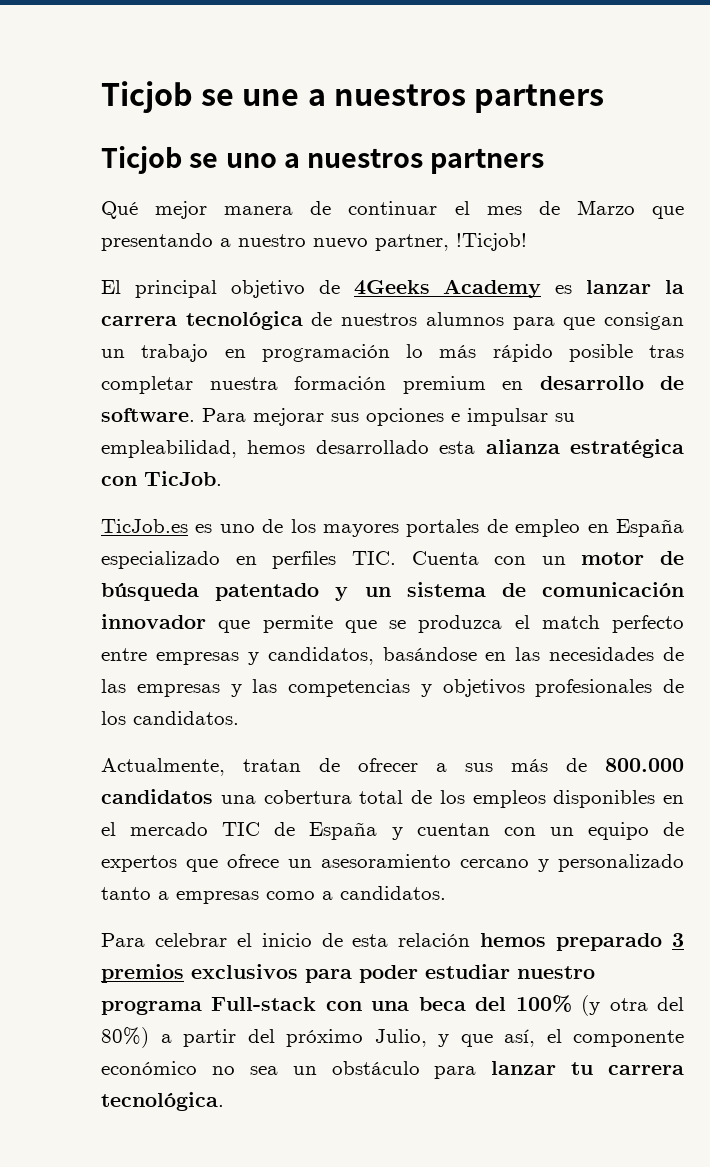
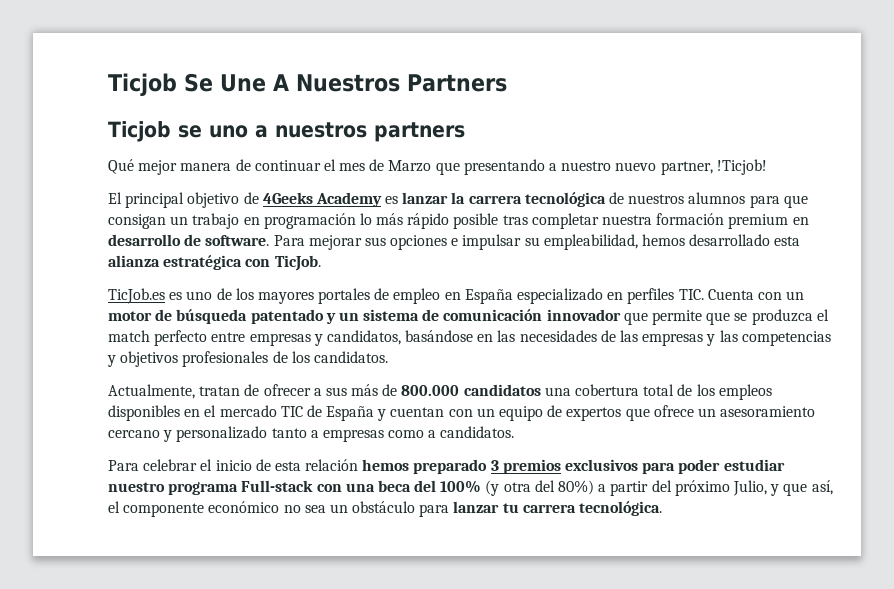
- Ticjob se une a nuestros partners
+ Ticjob Se Une A Nuestros Partners

